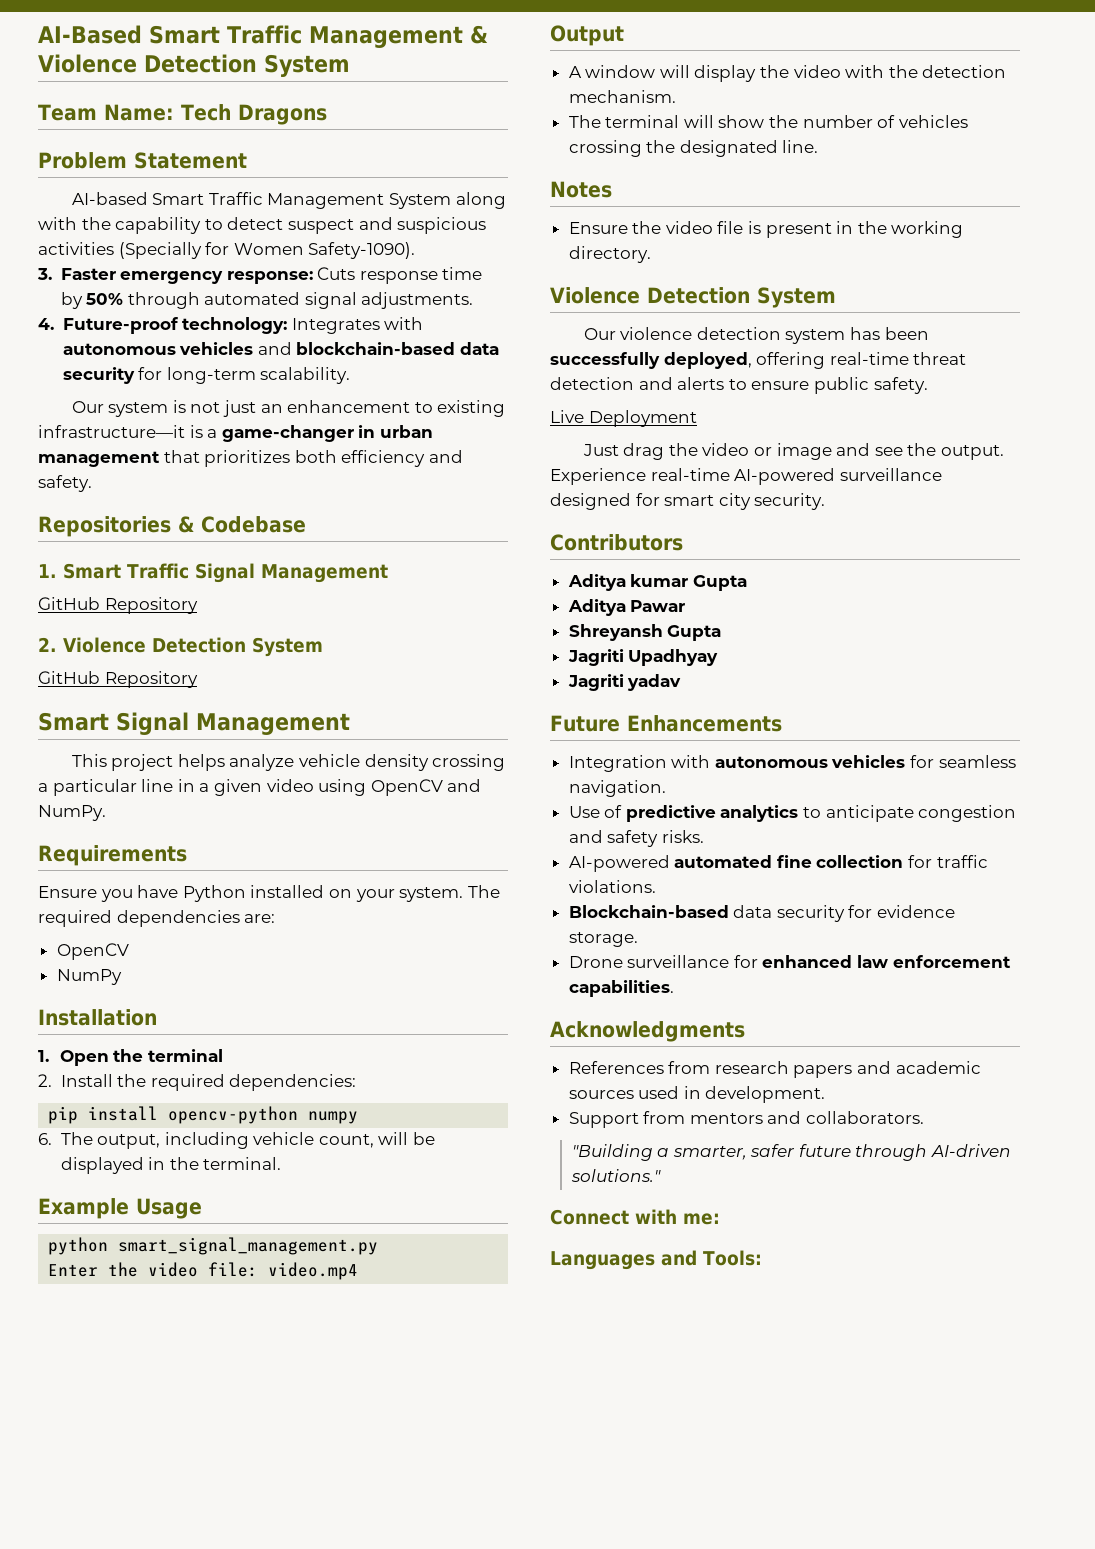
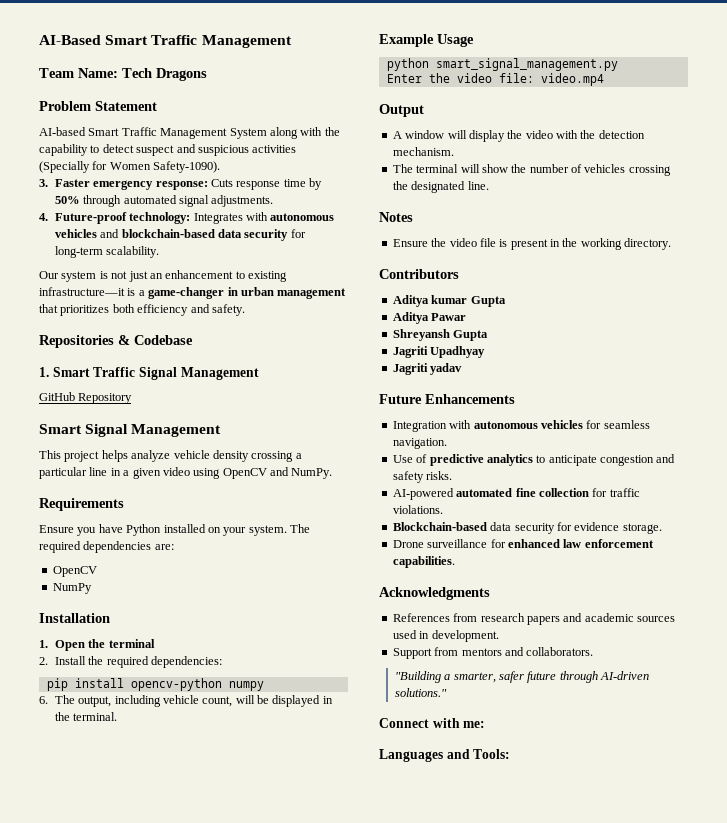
- AI-Based Smart Traffic Management & Violence Detection System
+ AI-Based Smart Traffic Management
- 2. Violence Detection System
- GitHub Repository
  Ensure the video file is present in the working directory.
- Violence Detection System
- Our violence detection system has been successfully deployed, offering real-time threat detection and alerts to ensure public safety.
- Live Deployment
- Just drag the video or image and see the output. Experience real-time AI-powered surveillance designed for smart city security.

